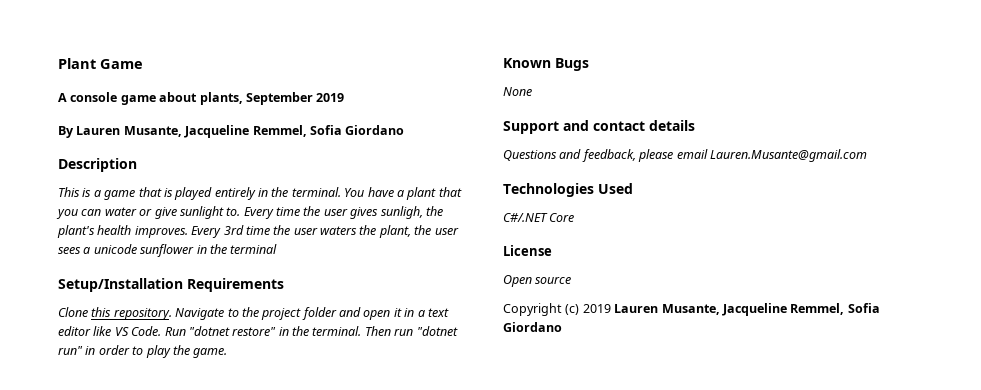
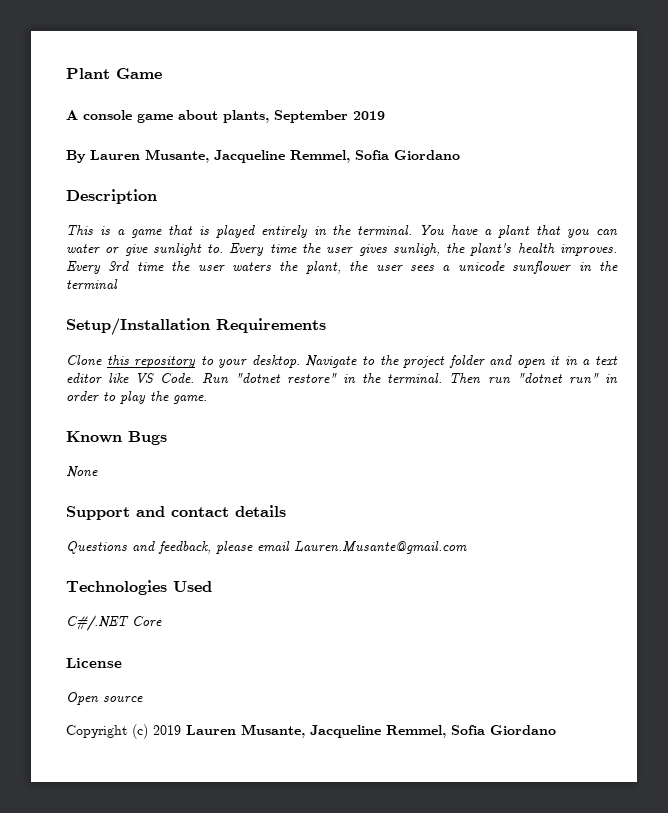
- Clone this repository.
+ Clone this repository to your desktop.

